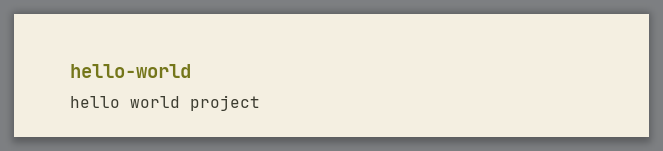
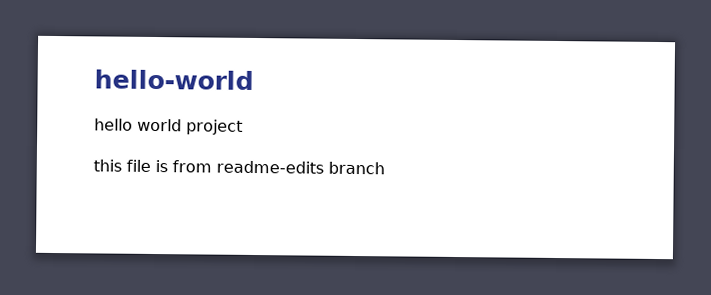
+ this file is from readme-edits branch

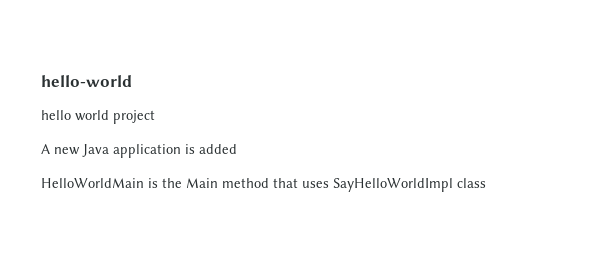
- this file is from readme-edits branch
+ A new Java application is added
+ HelloWorldMain is the Main method that uses SayHelloWorldImpl class

